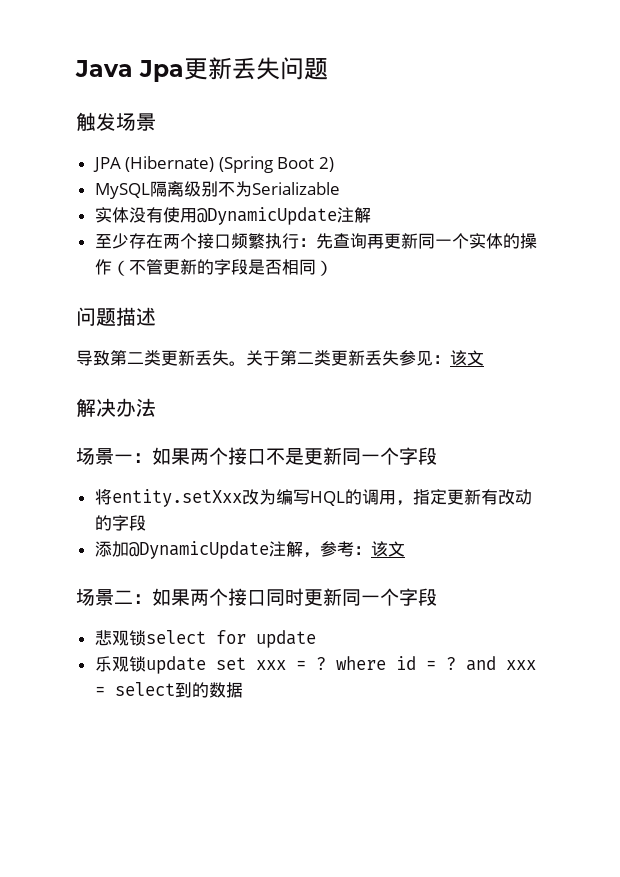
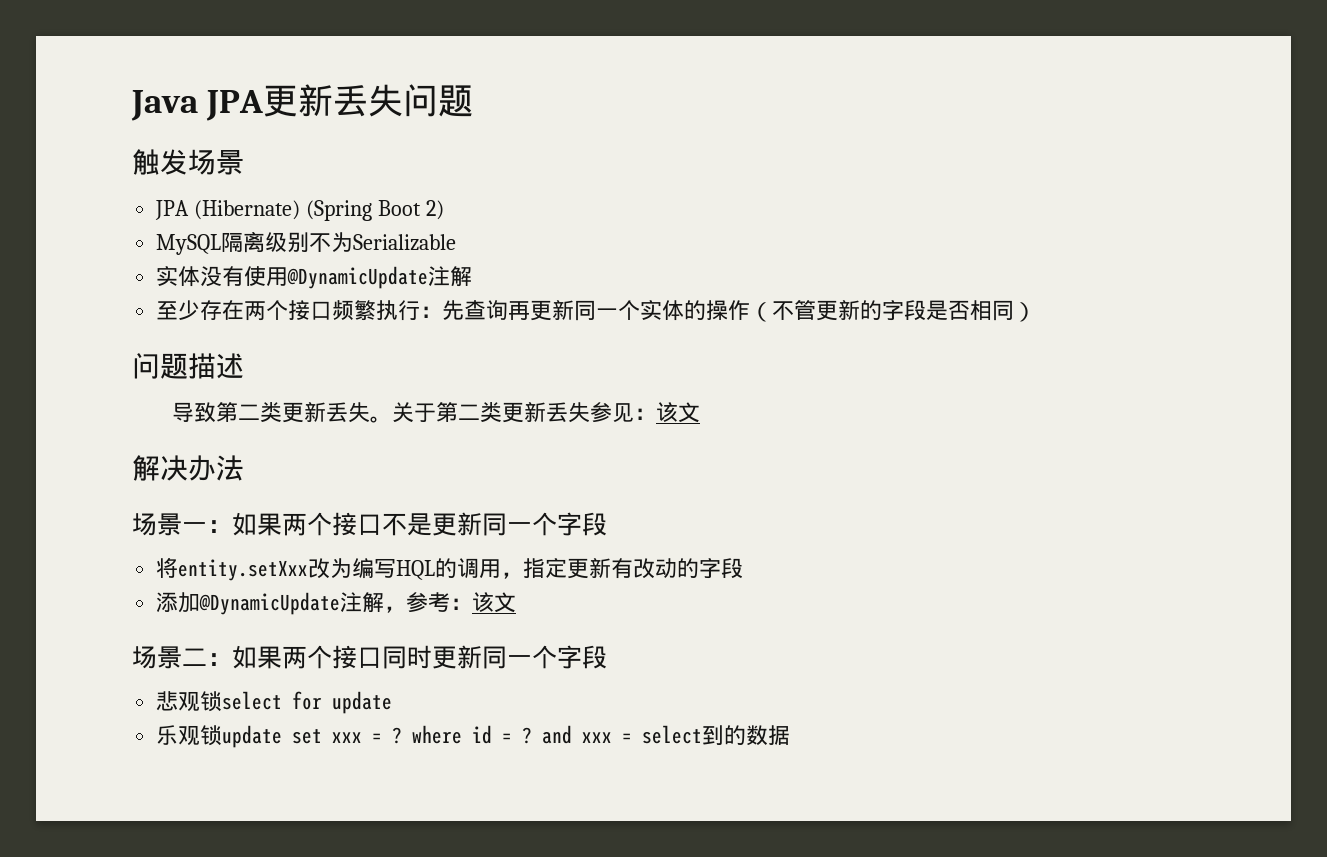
- Java Jpa更新丢失问题
+ Java JPA更新丢失问题

